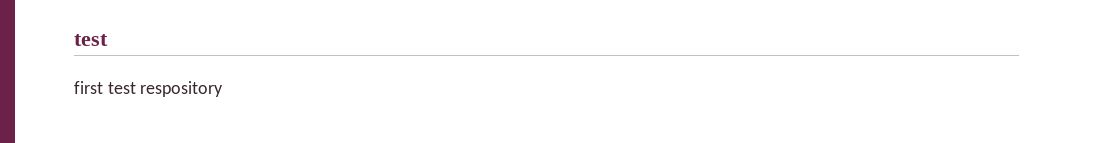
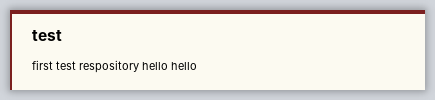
- first test respository
+ first test respository hello hello

